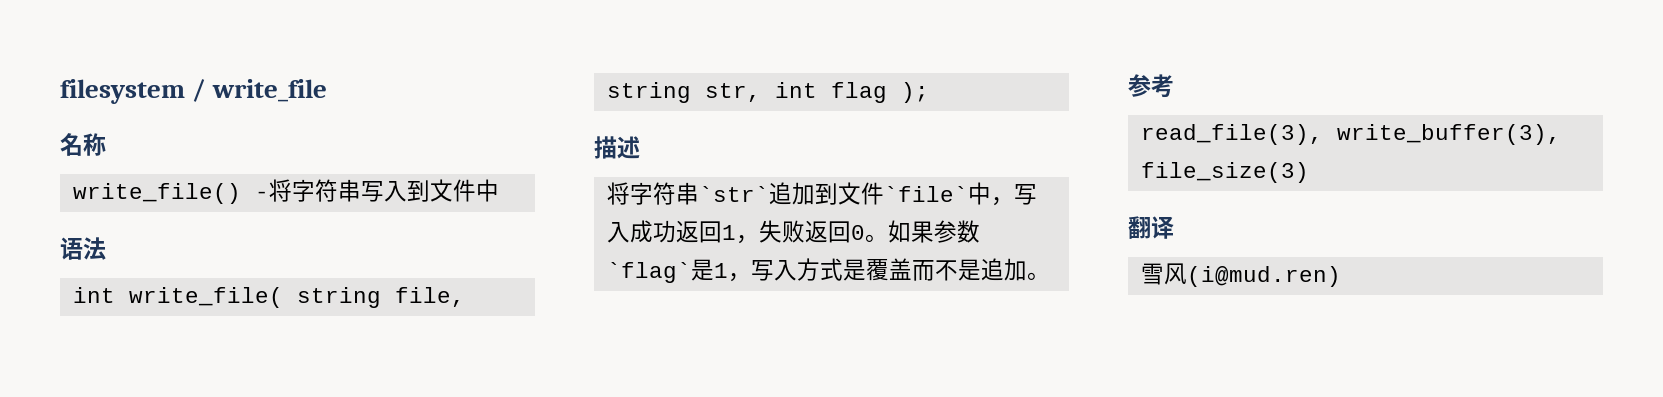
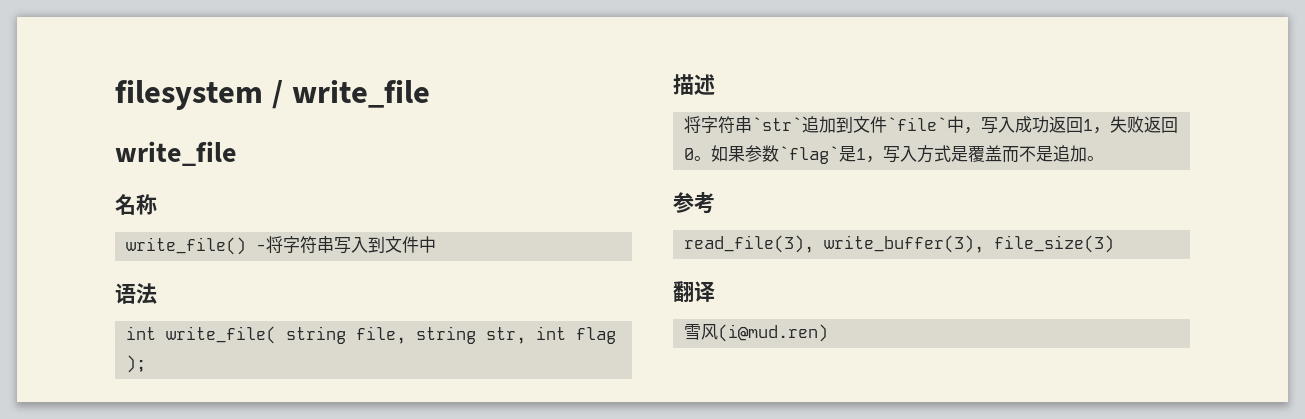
  filesystem / write_file
+ write_file

